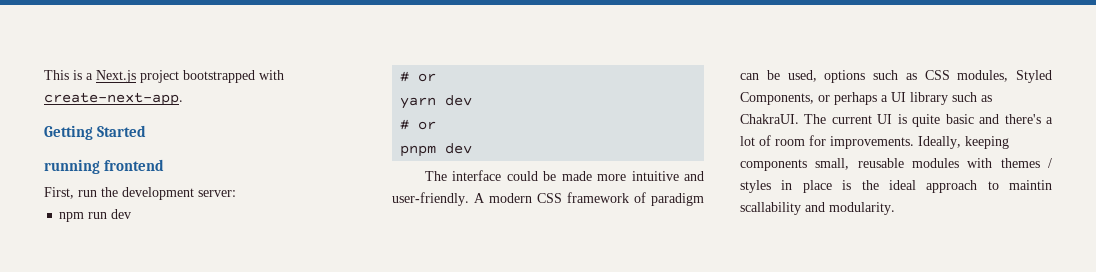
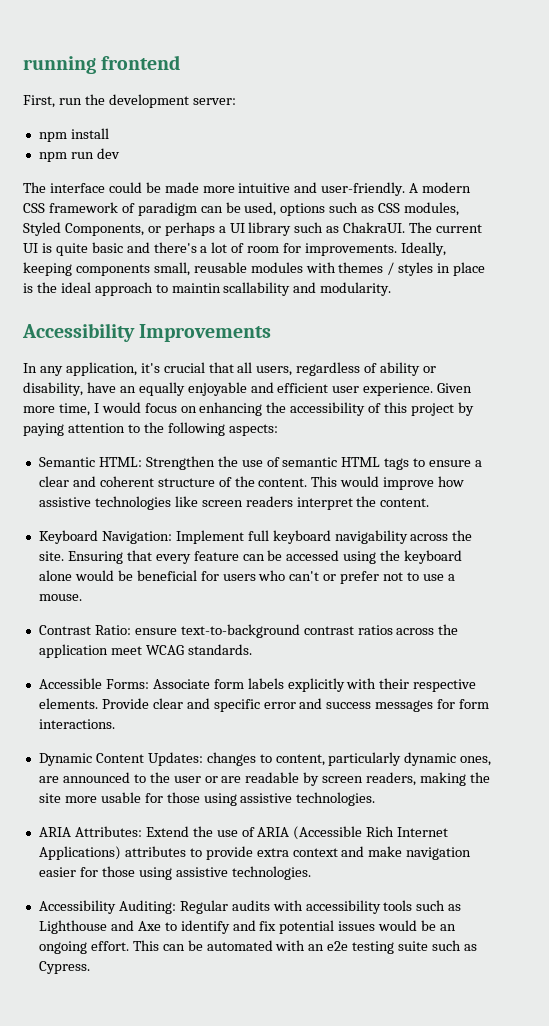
- This is a Next.js project bootstrapped with create-next-app.
- Getting Started
+ npm install
  npm run dev
- # or
- yarn dev
- # or
- pnpm dev
+ Accessibility Improvements
+ In any application, it's crucial that all users, regardless of ability or disability, have an equally enjoyable and efficient user experience. Given more time, I would focus on enhancing the accessibility of this project by paying attention to the following aspects:
+ Semantic HTML: Strengthen the use of semantic HTML tags to ensure a clear and coherent structure of the content. This would improve how assistive technologies like screen readers interpret the content.
+ Keyboard Navigation: Implement full keyboard navigability across the site. Ensuring that every feature can be accessed using the keyboard alone would be beneficial for users who can't or prefer not to use a mouse.
+ Contrast Ratio: ensure text-to-background contrast ratios across the application meet WCAG standards.
+ Accessible Forms: Associate form labels explicitly with their respective elements. Provide clear and specific error and success messages for form interactions.
+ Dynamic Content Updates: changes to content, particularly dynamic ones, are announced to the user or are readable by screen readers, making the site more usable for those using assistive technologies.
+ ARIA Attributes: Extend the use of ARIA (Accessible Rich Internet Applications) attributes to provide extra context and make navigation easier for those using assistive technologies.
+ Accessibility Auditing: Regular audits with accessibility tools such as Lighthouse and Axe to identify and fix potential issues would be an ongoing effort. This can be automated with an e2e testing suite such as Cypress.

